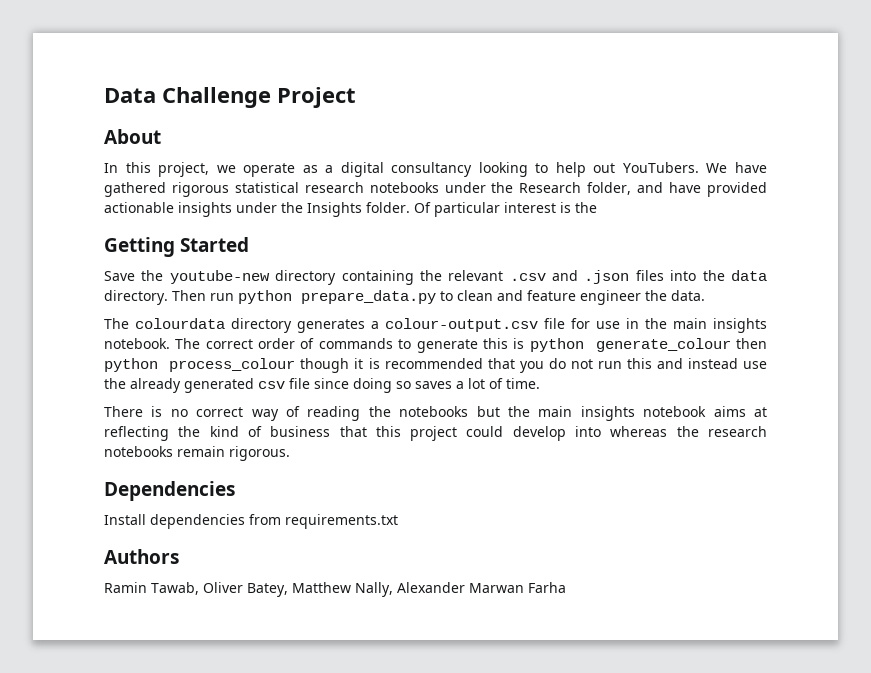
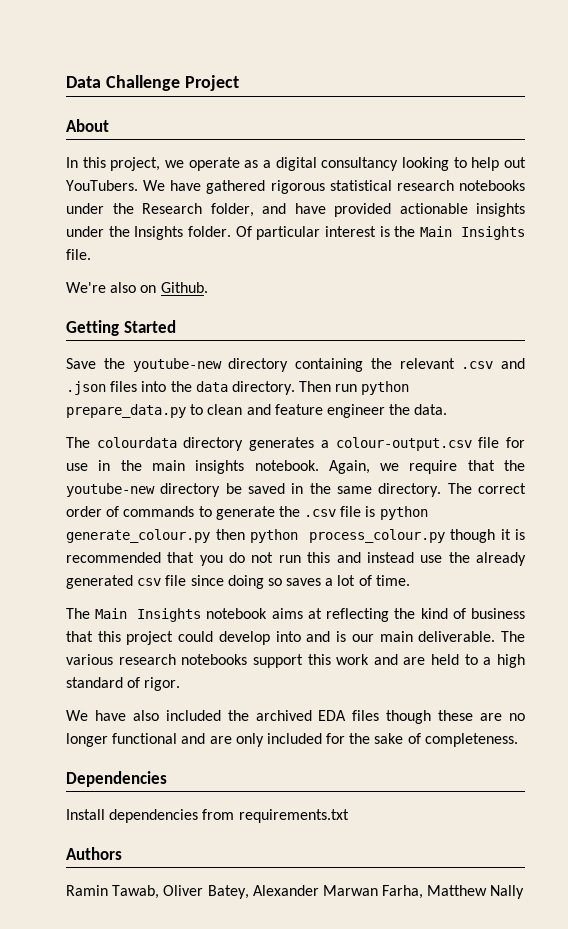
- Of particular interest is the
+ Of particular interest is the Main Insights file.
+ We're also on Github.
+ Again, we require that the youtube-new directory be saved in the same directory.
- The correct order of commands to generate this is python generate_colour then python process_colour though it is recommended that you do not run this and instead use the already generated csv file since doing so saves a lot of time.
+ The correct order of commands to generate the .csv file is python generate_colour.py then python process_colour.py though it is recommended that you do not run this and instead use the already generated csv file since doing so saves a lot of time.
- There is no correct way of reading the notebooks but the main insights notebook aims at reflecting the kind of business that this project could develop into whereas the research notebooks remain rigorous.
+ The Main Insights notebook aims at reflecting the kind of business that this project could develop into and is our main deliverable. The various research notebooks support this work and are held to a high standard of rigor.
+ We have also included the archived EDA files though these are no longer functional and are only included for the sake of completeness.
- Ramin Tawab, Oliver Batey, Matthew Nally, Alexander Marwan Farha
+ Ramin Tawab, Oliver Batey, Alexander Marwan Farha, Matthew Nally

